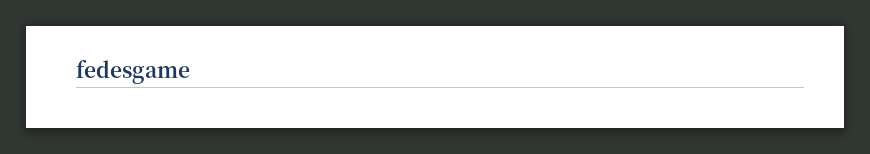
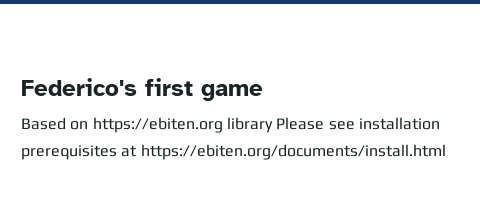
- fedesgame
+ Federico's first game
+ Based on https://ebiten.org library Please see installation prerequisites at https://ebiten.org/documents/install.html

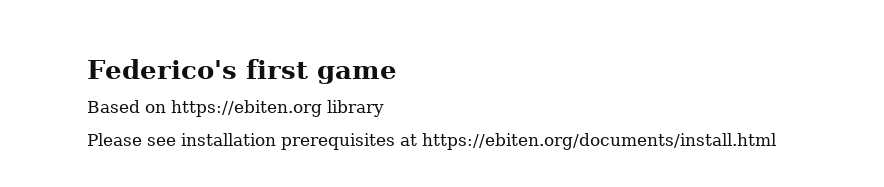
- Based on https://ebiten.org library Please see installation prerequisites at https://ebiten.org/documents/install.html
+ Based on https://ebiten.org library
+ Please see installation prerequisites at https://ebiten.org/documents/install.html

